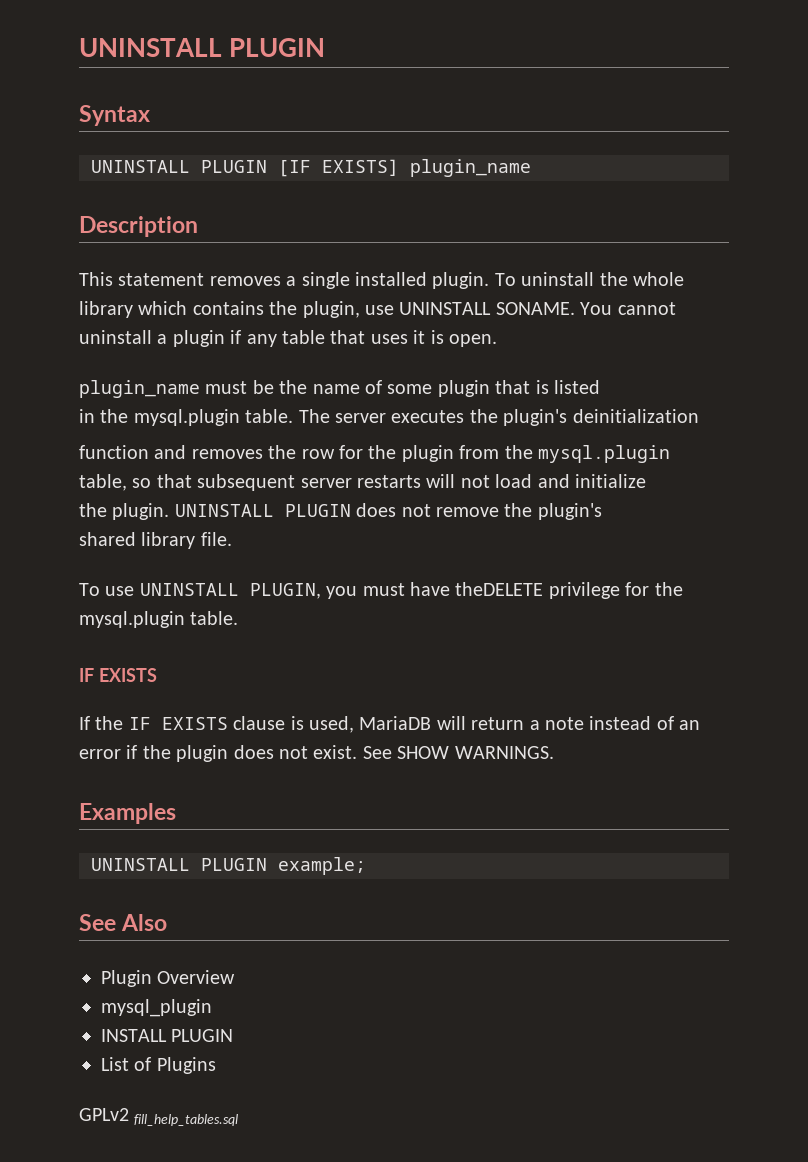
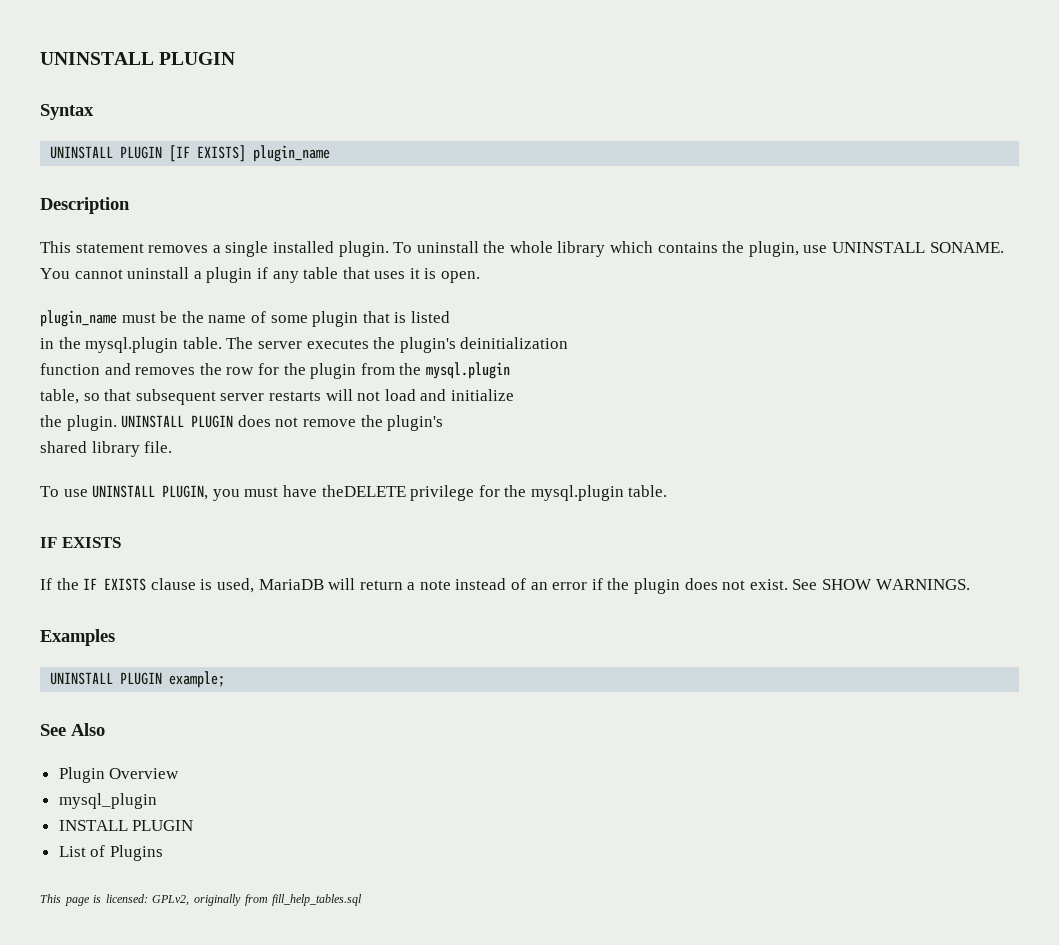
- GPLv2 fill_help_tables.sql
+ This page is licensed: GPLv2, originally from fill_help_tables.sql

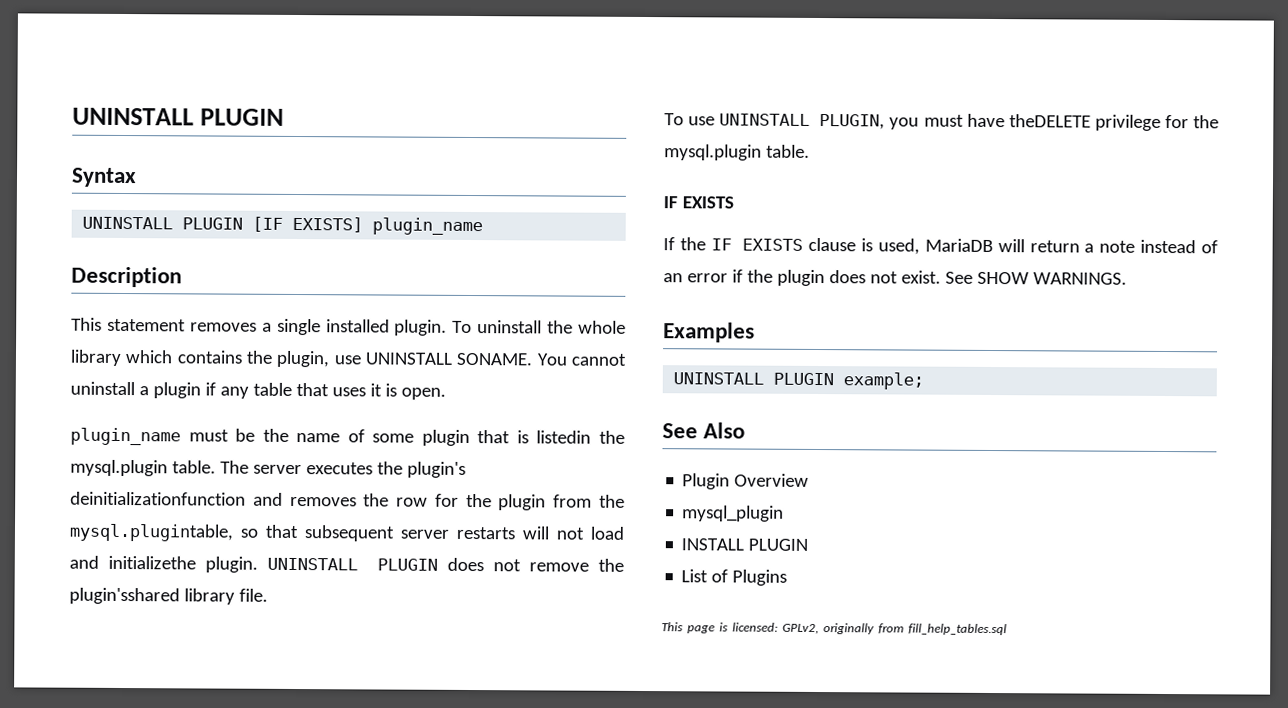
- plugin_name must be the name of some plugin that is listed
- in the mysql.plugin table.
+ plugin_name must be the name of some plugin that is listedin the mysql.plugin table.
- The server executes the plugin's deinitialization
- function and removes the row for the plugin from the mysql.plugin
- table, so that subsequent server restarts will not load and initialize
- the plugin.
+ The server executes the plugin's deinitializationfunction and removes the row for the plugin from the mysql.plugintable, so that subsequent server restarts will not load and initializethe plugin.
- UNINSTALL PLUGIN does not remove the plugin's
- shared library file.
+ UNINSTALL PLUGIN does not remove the plugin'sshared library file.

